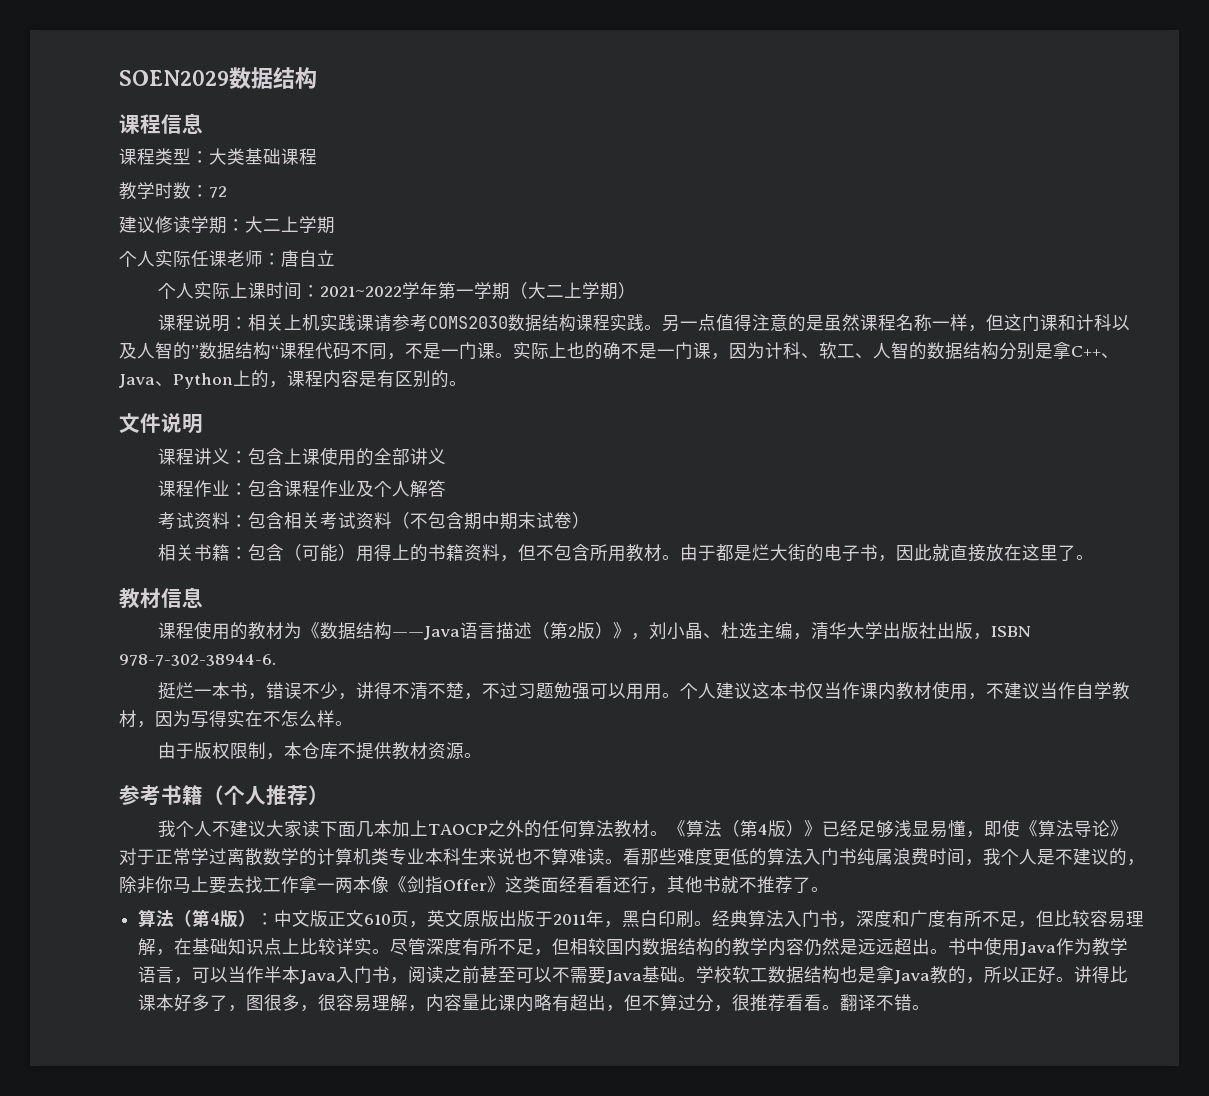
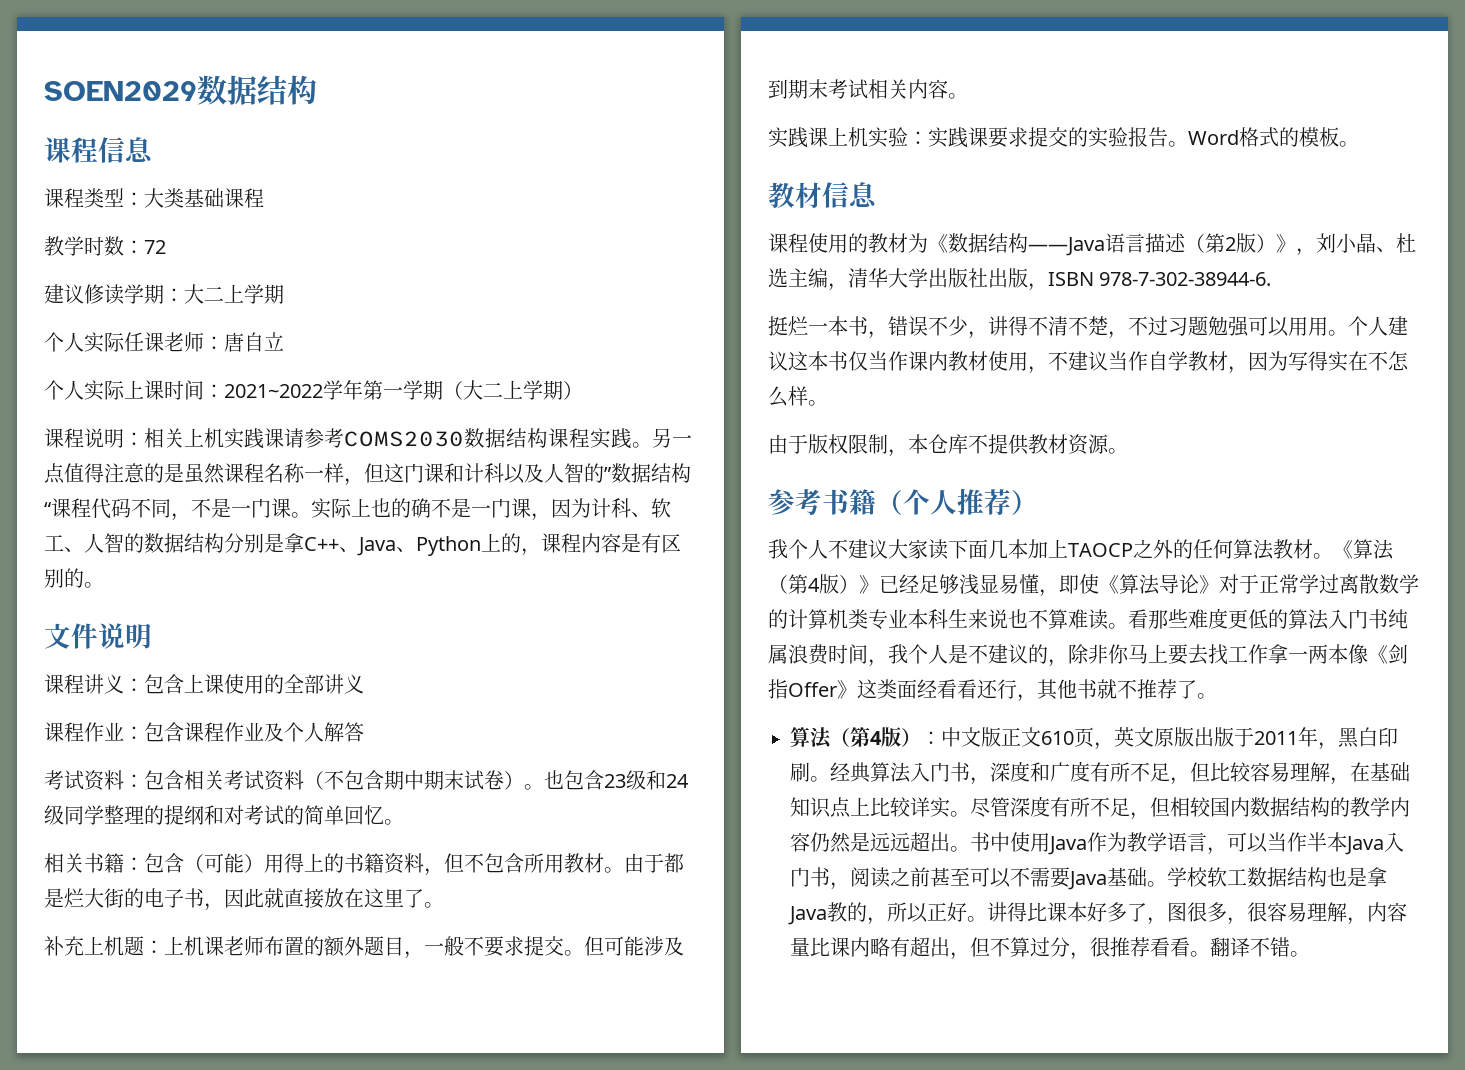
- 考试资料：包含相关考试资料（不包含期中期末试卷）
+ 考试资料：包含相关考试资料（不包含期中期末试卷）。也包含23级和24级同学整理的提纲和对考试的简单回忆。
+ 补充上机题：上机课老师布置的额外题目，一般不要求提交。但可能涉及到期末考试相关内容。
+ 实践课上机实验：实践课要求提交的实验报告。Word格式的模板。

